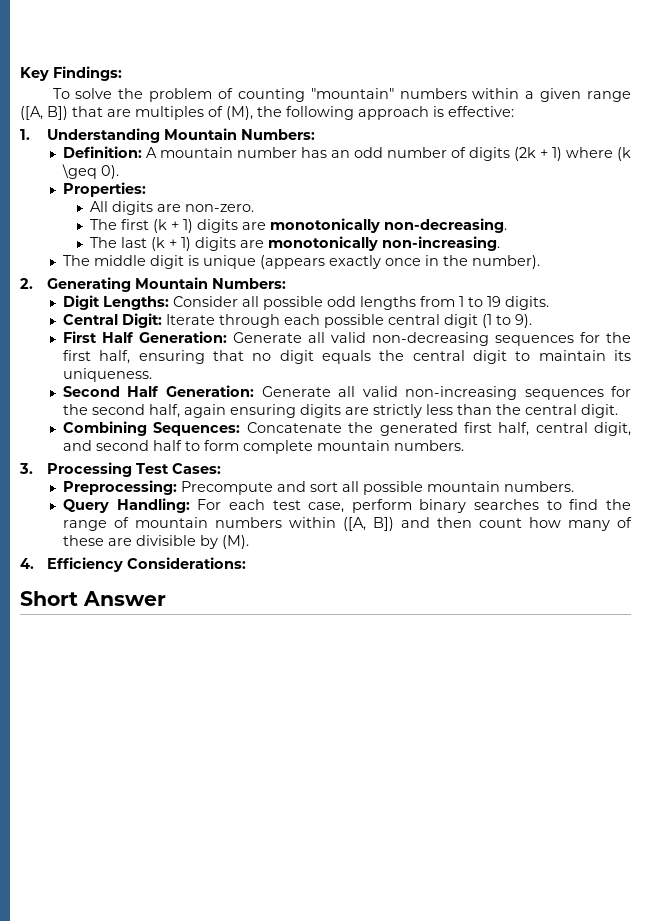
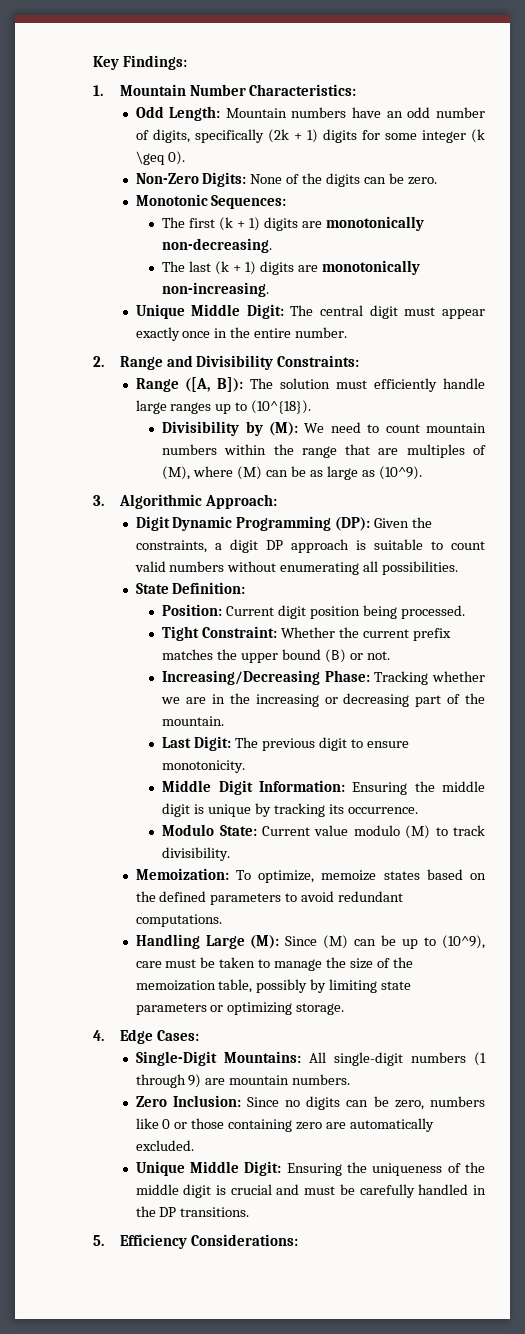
- To solve the problem of counting "mountain" numbers within a given range ([A, B]) that are multiples of (M), the following approach is effective:
- 1. Understanding Mountain Numbers:
- Definition: A mountain number has an odd number of digits (2k + 1) where (k \geq 0).
+ 1. Mountain Number Characteristics:
+ Odd Length: Mountain numbers have an odd number of digits, specifically (2k + 1) digits for some integer (k \geq 0).
- Properties:
- All digits are non-zero.
+ Non-Zero Digits: None of the digits can be zero.
+ Monotonic Sequences:
- The middle digit is unique (appears exactly once in the number).
- 2. Generating Mountain Numbers:
- Digit Lengths: Consider all possible odd lengths from 1 to 19 digits.
- Central Digit: Iterate through each possible central digit (1 to 9).
- First Half Generation: Generate all valid non-decreasing sequences for the first half, ensuring that no digit equals the central digit to maintain its uniqueness.
- Second Half Generation: Generate all valid non-increasing sequences for the second half, again ensuring digits are strictly less than the central digit.
- Combining Sequences: Concatenate the generated first half, central digit, and second half to form complete mountain numbers.
- 3. Processing Test Cases:
- Preprocessing: Precompute and sort all possible mountain numbers.
- Query Handling: For each test case, perform binary searches to find the range of mountain numbers within ([A, B]) and then count how many of these are divisible by (M).
- 4. Efficiency Considerations:
+ Unique Middle Digit: The central digit must appear exactly once in the entire number.
+ 2. Range and Divisibility Constraints:
+ Range ([A, B]): The solution must efficiently handle large ranges up to (10^{18}).
+ Divisibility by (M): We need to count mountain numbers within the range that are multiples of (M), where (M) can be as large as (10^9).
+ 3. Algorithmic Approach:
+ Digit Dynamic Programming (DP): Given the constraints, a digit DP approach is suitable to count valid numbers without enumerating all possibilities.
+ State Definition:
+ Position: Current digit position being processed.
+ Tight Constraint: Whether the current prefix matches the upper bound (B) or not.
+ Increasing/Decreasing Phase: Tracking whether we are in the increasing or decreasing part of the mountain.
+ Last Digit: The previous digit to ensure monotonicity.
+ Middle Digit Information: Ensuring the middle digit is unique by tracking its occurrence.
+ Modulo State: Current value modulo (M) to track divisibility.
+ Memoization: To optimize, memoize states based on the defined parameters to avoid redundant computations.
+ Handling Large (M): Since (M) can be up to (10^9), care must be taken to manage the size of the memoization table, possibly by limiting state parameters or optimizing storage.
+ 4. Edge Cases:
+ Single-Digit Mountains: All single-digit numbers (1 through 9) are mountain numbers.
+ Zero Inclusion: Since no digits can be zero, numbers like 0 or those containing zero are automatically excluded.
+ Unique Middle Digit: Ensuring the uniqueness of the middle digit is crucial and must be carefully handled in the DP transitions.
+ 5. Efficiency Considerations:
- Short Answer

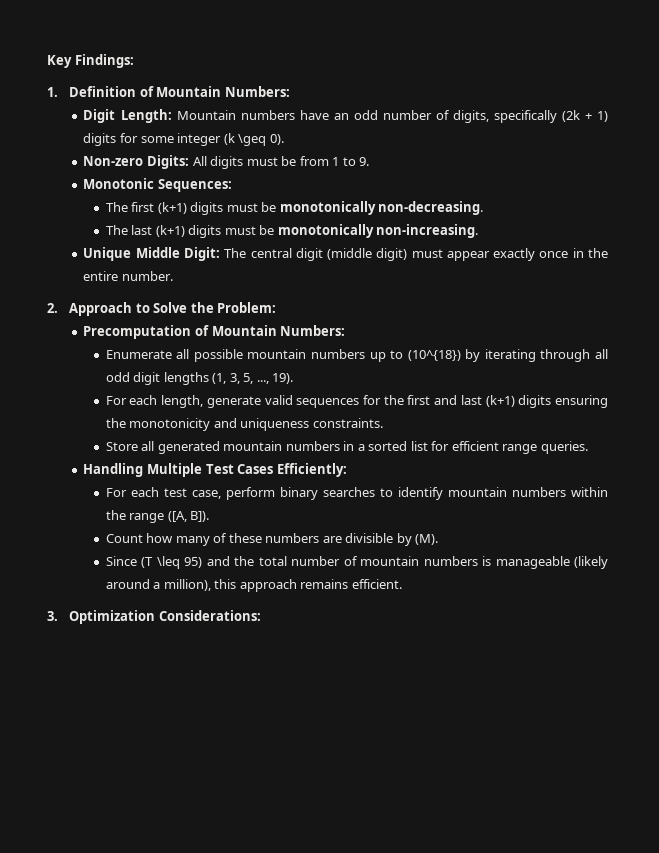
- 1. Mountain Number Characteristics:
- Odd Length: Mountain numbers have an odd number of digits, specifically (2k + 1) digits for some integer (k \geq 0).
+ 1. Definition of Mountain Numbers:
+ Digit Length: Mountain numbers have an odd number of digits, specifically (2k + 1) digits for some integer (k \geq 0).
- Non-Zero Digits: None of the digits can be zero.
+ Non-zero Digits: All digits must be from 1 to 9.
- The first (k + 1) digits are monotonically non-decreasing.
+ The first (k+1) digits must be monotonically non-decreasing.
- The last (k + 1) digits are monotonically non-increasing.
+ The last (k+1) digits must be monotonically non-increasing.
- Unique Middle Digit: The central digit must appear exactly once in the entire number.
+ Unique Middle Digit: The central digit (middle digit) must appear exactly once in the entire number.
- 2. Range and Divisibility Constraints:
- Range ([A, B]): The solution must efficiently handle large ranges up to (10^{18}).
- Divisibility by (M): We need to count mountain numbers within the range that are multiples of (M), where (M) can be as large as (10^9).
- 3. Algorithmic Approach:
- Digit Dynamic Programming (DP): Given the constraints, a digit DP approach is suitable to count valid numbers without enumerating all possibilities.
- State Definition:
- Position: Current digit position being processed.
- Tight Constraint: Whether the current prefix matches the upper bound (B) or not.
- Increasing/Decreasing Phase: Tracking whether we are in the increasing or decreasing part of the mountain.
- Last Digit: The previous digit to ensure monotonicity.
- Middle Digit Information: Ensuring the middle digit is unique by tracking its occurrence.
- Modulo State: Current value modulo (M) to track divisibility.
- Memoization: To optimize, memoize states based on the defined parameters to avoid redundant computations.
- Handling Large (M): Since (M) can be up to (10^9), care must be taken to manage the size of the memoization table, possibly by limiting state parameters or optimizing storage.
- 4. Edge Cases:
- Single-Digit Mountains: All single-digit numbers (1 through 9) are mountain numbers.
- Zero Inclusion: Since no digits can be zero, numbers like 0 or those containing zero are automatically excluded.
- Unique Middle Digit: Ensuring the uniqueness of the middle digit is crucial and must be carefully handled in the DP transitions.
- 5. Efficiency Considerations:
+ 2. Approach to Solve the Problem:
+ Precomputation of Mountain Numbers:
+ Enumerate all possible mountain numbers up to (10^{18}) by iterating through all odd digit lengths (1, 3, 5, ..., 19).
+ For each length, generate valid sequences for the first and last (k+1) digits ensuring the monotonicity and uniqueness constraints.
+ Store all generated mountain numbers in a sorted list for efficient range queries.
+ Handling Multiple Test Cases Efficiently:
+ For each test case, perform binary searches to identify mountain numbers within the range ([A, B]).
+ Count how many of these numbers are divisible by (M).
+ Since (T \leq 95) and the total number of mountain numbers is manageable (likely around a million), this approach remains efficient.
+ 3. Optimization Considerations:

